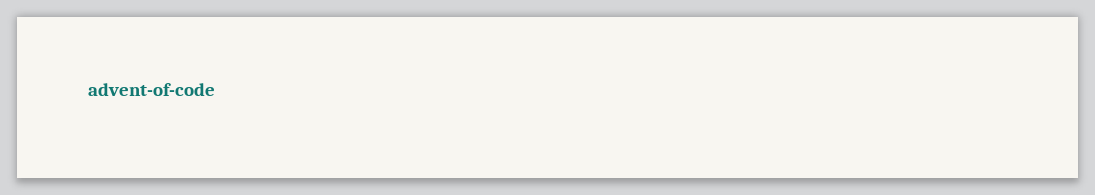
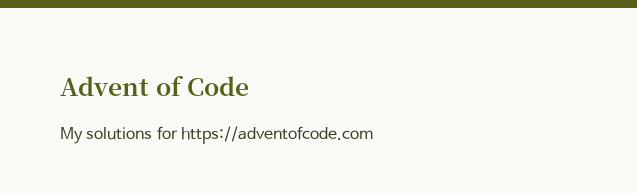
- advent-of-code
+ Advent of Code
+ My solutions for https://adventofcode.com

